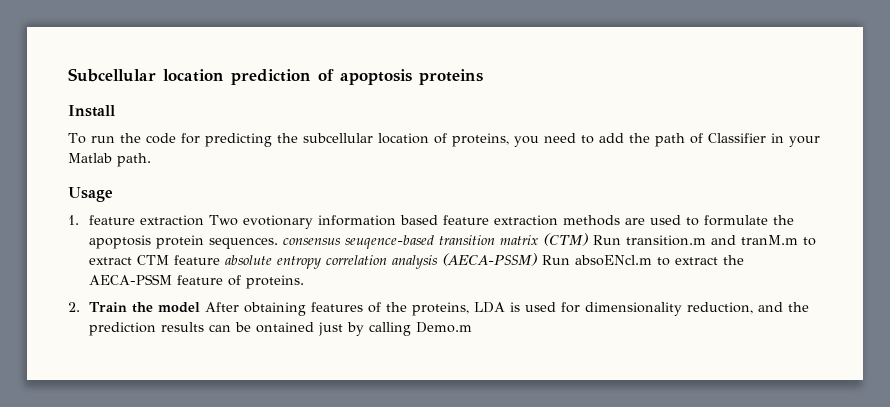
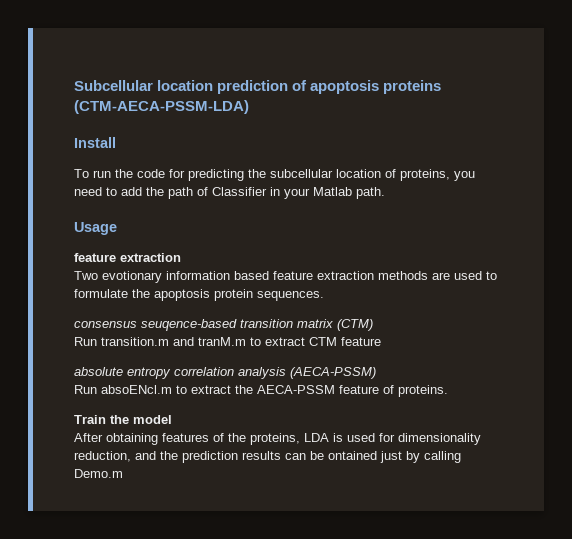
- Subcellular location prediction of apoptosis proteins
+ Subcellular location prediction of apoptosis proteins (CTM-AECA-PSSM-LDA)
  Usage
- 1. feature extraction Two evotionary information based feature extraction methods are used to formulate the apoptosis protein sequences. consensus seuqence-based transition matrix (CTM) Run transition.m and tranM.m to extract CTM feature absolute entropy correlation analysis (AECA-PSSM) Run absoENcl.m to extract the AECA-PSSM feature of proteins.
+ feature extraction
+ Two evotionary information based feature extraction methods are used to formulate the apoptosis protein sequences.
+ consensus seuqence-based transition matrix (CTM)
+ Run transition.m and tranM.m to extract CTM feature
+ absolute entropy correlation analysis (AECA-PSSM)
+ Run absoENcl.m to extract the AECA-PSSM feature of proteins.
- 2. Train the model After obtaining features of the proteins, LDA is used for dimensionality reduction, and the prediction results can be ontained just by calling Demo.m
+ Train the model
+ After obtaining features of the proteins, LDA is used for dimensionality reduction, and the prediction results can be ontained just by calling Demo.m

